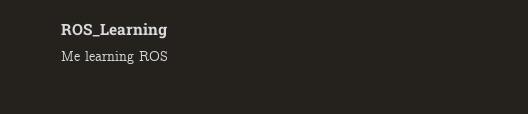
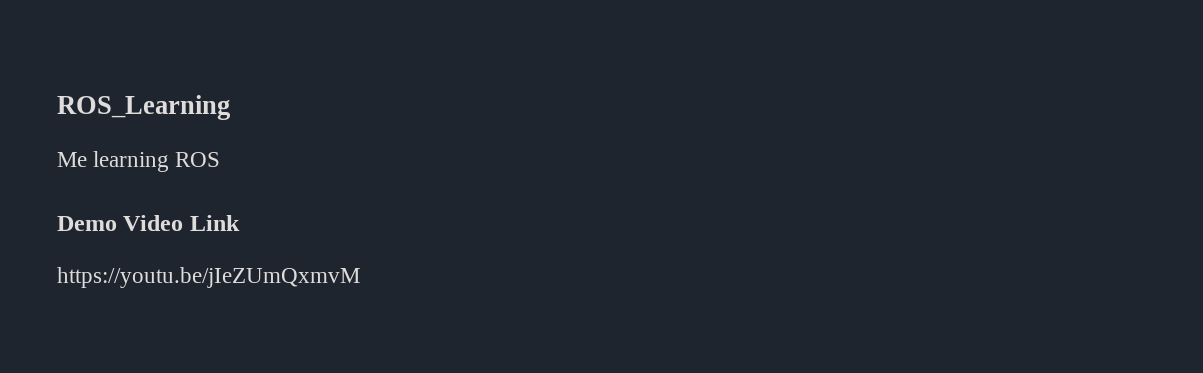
+ Demo Video Link
+ https://youtu.be/jIeZUmQxmvM

